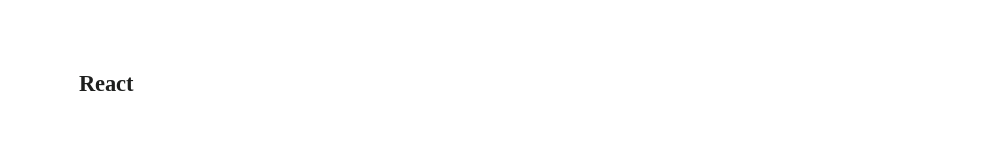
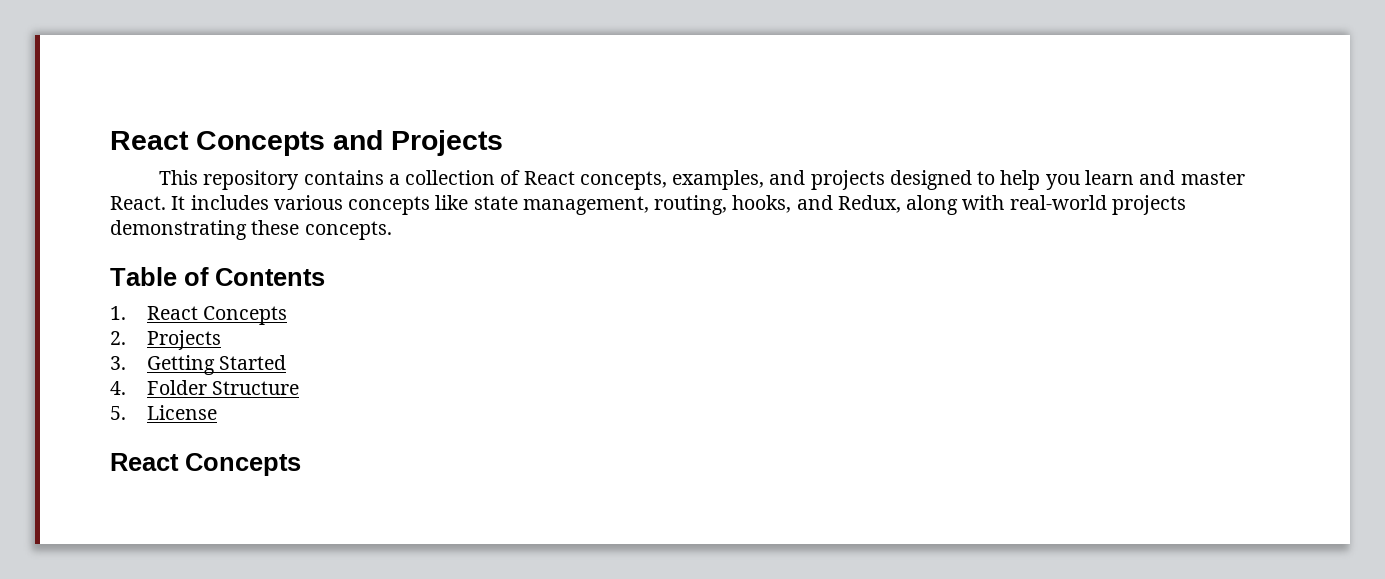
- React
+ React Concepts and Projects
+ This repository contains a collection of React concepts, examples, and projects designed to help you learn and master React. It includes various concepts like state management, routing, hooks, and Redux, along with real-world projects demonstrating these concepts.
+ Table of Contents
+ 1. React Concepts
+ 2. Projects
+ 3. Getting Started
+ 4. Folder Structure
+ 5. License
+ React Concepts

